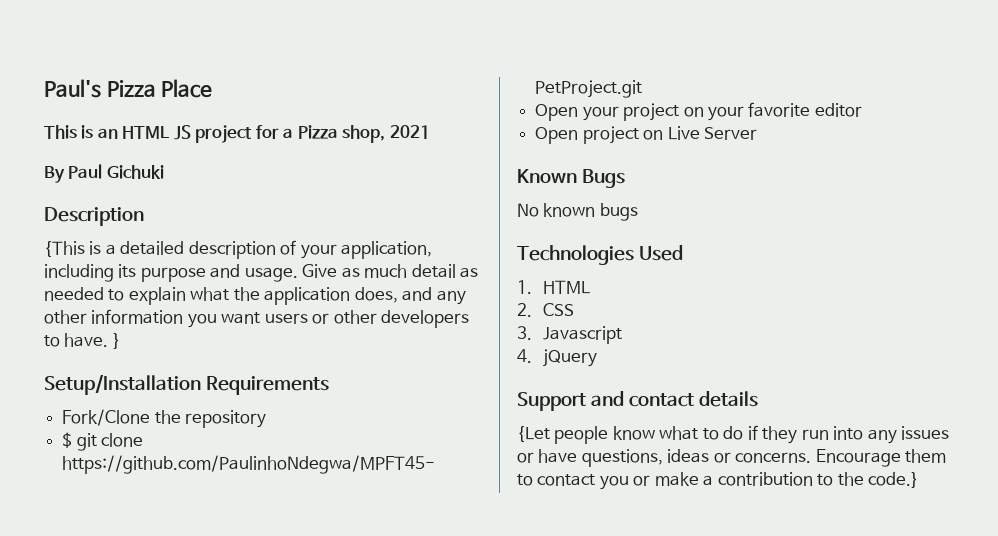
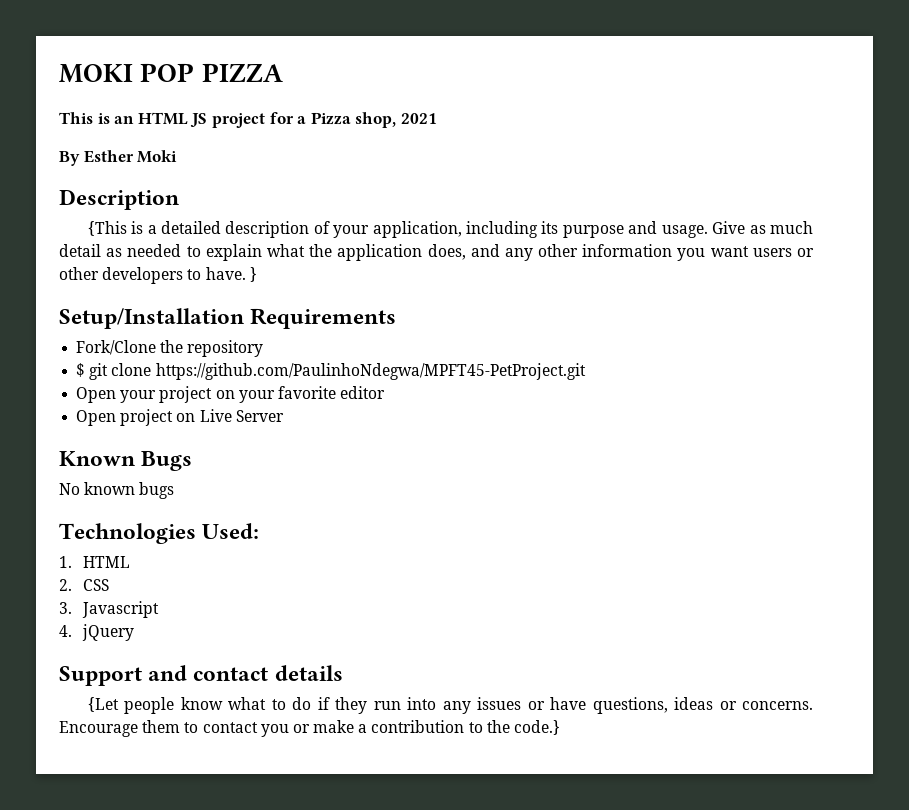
- Paul's Pizza Place
+ MOKI POP PIZZA
- By Paul Gichuki
+ By Esther Moki
- Technologies Used
+ Technologies Used:

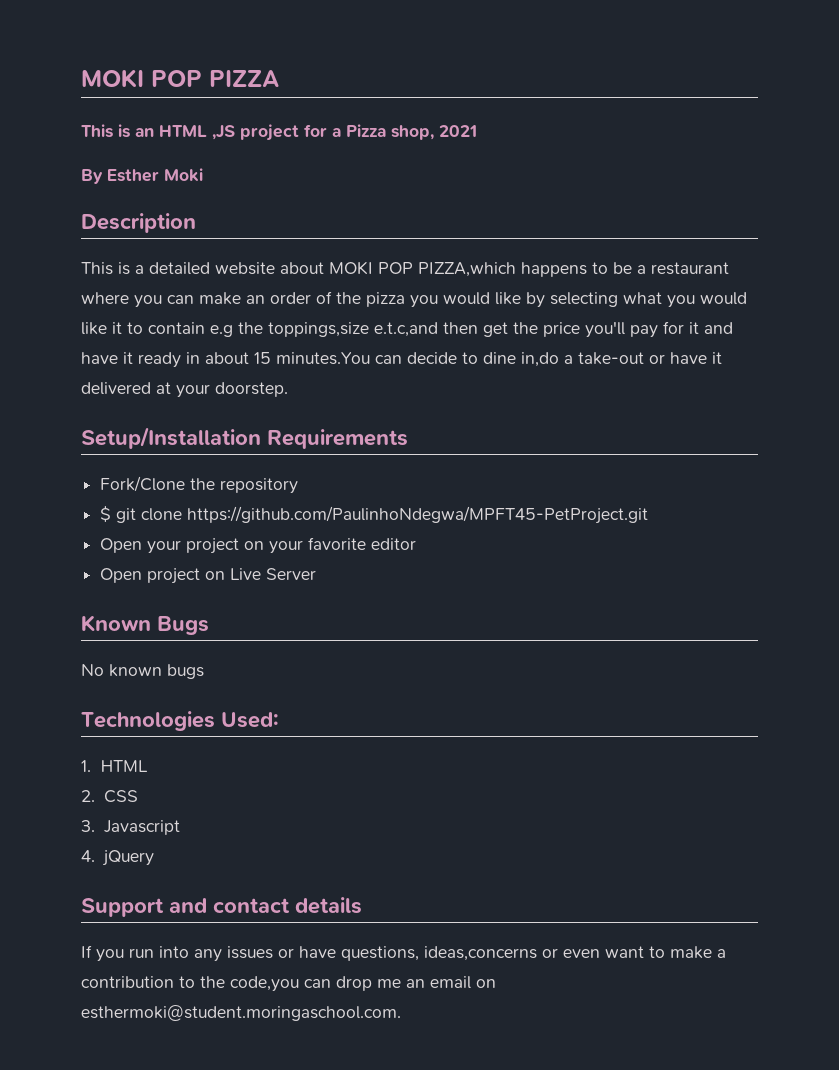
- This is an HTML JS project for a Pizza shop, 2021
+ This is an HTML ,JS project for a Pizza shop, 2021
- {This is a detailed description of your application, including its purpose and usage. Give as much detail as needed to explain what the application does, and any other information you want users or other developers to have. }
+ This is a detailed website about MOKI POP PIZZA,which happens to be a restaurant where you can make an order of the pizza you would like by selecting what you would like it to contain e.g the toppings,size e.t.c,and then get the price you'll pay for it and have it ready in about 15 minutes.You can decide to dine in,do a take-out or have it delivered at your doorstep.
- {Let people know what to do if they run into any issues or have questions, ideas or concerns. Encourage them to contact you or make a contribution to the code.}
+ If you run into any issues or have questions, ideas,concerns or even want to make a contribution to the code,you can drop me an email on esthermoki@student.moringaschool.com.

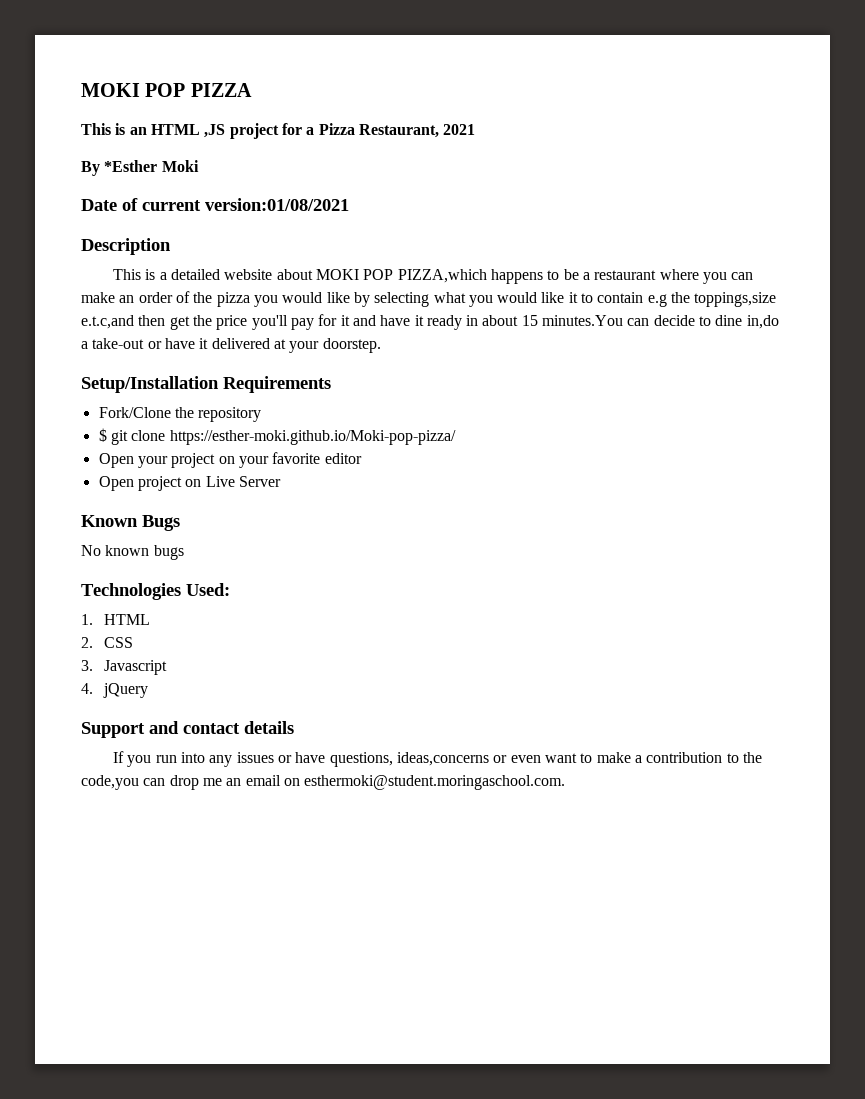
- This is an HTML ,JS project for a Pizza shop, 2021
+ This is an HTML ,JS project for a Pizza Restaurant, 2021
- By Esther Moki
+ By *Esther Moki
+ Date of current version:01/08/2021
- $ git clone https://github.com/PaulinhoNdegwa/MPFT45-PetProject.git
+ $ git clone https://esther-moki.github.io/Moki-pop-pizza/

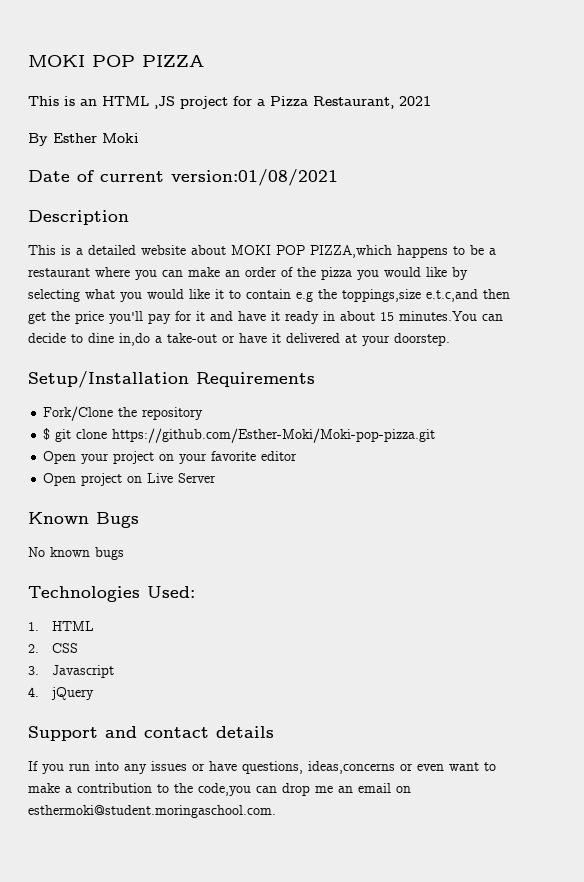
- By *Esther Moki
+ By Esther Moki
- $ git clone https://esther-moki.github.io/Moki-pop-pizza/
+ $ git clone https://github.com/Esther-Moki/Moki-pop-pizza.git

